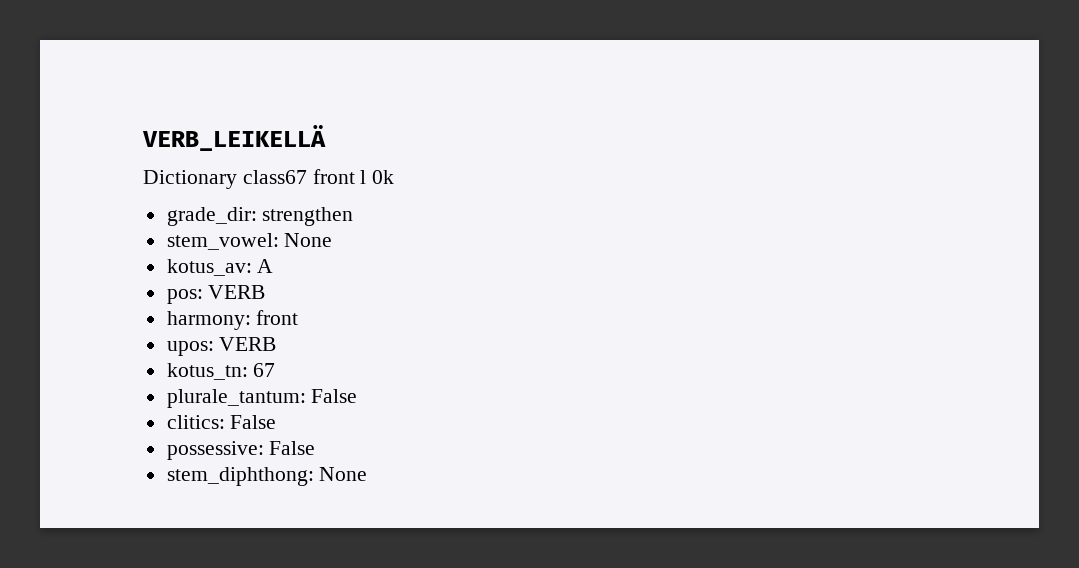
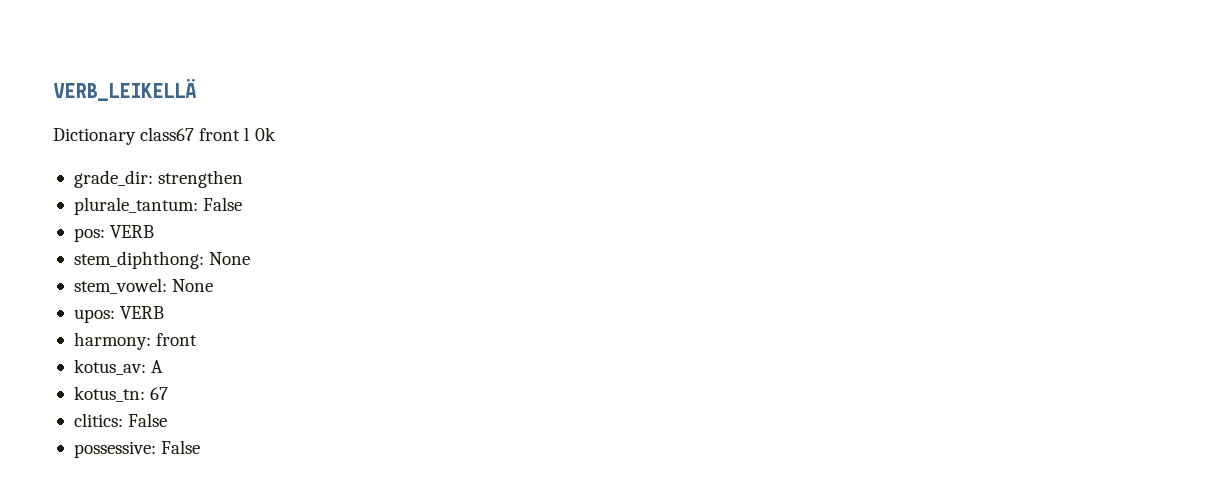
+ plurale_tantum: False
+ pos: VERB
+ stem_diphthong: None
- kotus_av: A
- pos: VERB
+ upos: VERB
- upos: VERB
+ kotus_av: A
- plurale_tantum: False
- stem_diphthong: None

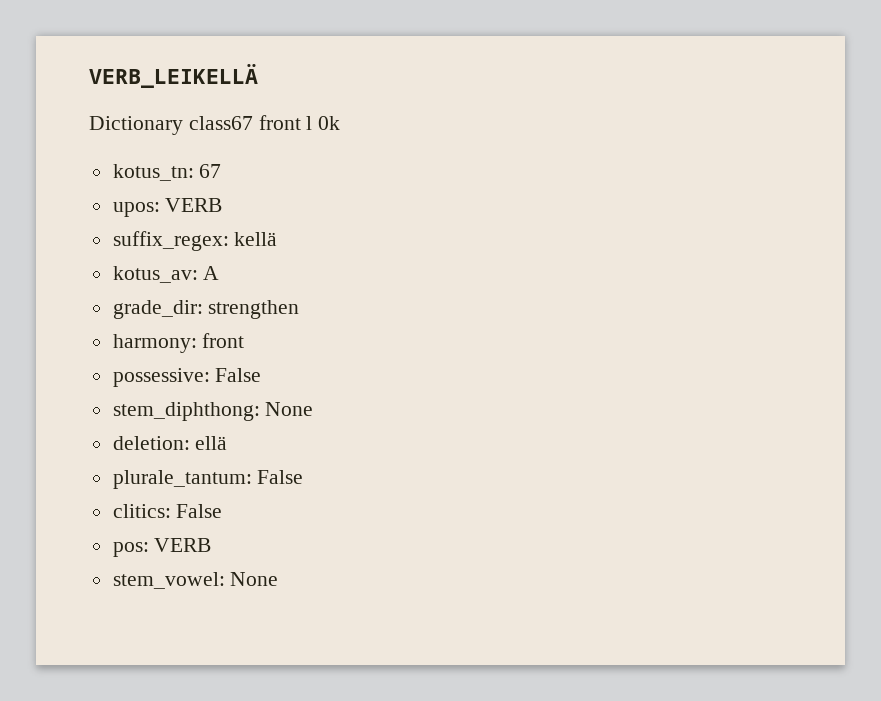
+ kotus_tn: 67
+ upos: VERB
+ suffix_regex: kellä
+ kotus_av: A
  grade_dir: strengthen
+ harmony: front
+ possessive: False
+ stem_diphthong: None
+ deletion: ellä
+ clitics: False
- stem_diphthong: None
- upos: VERB
- harmony: front
- kotus_av: A
- kotus_tn: 67
- clitics: False
- possessive: False

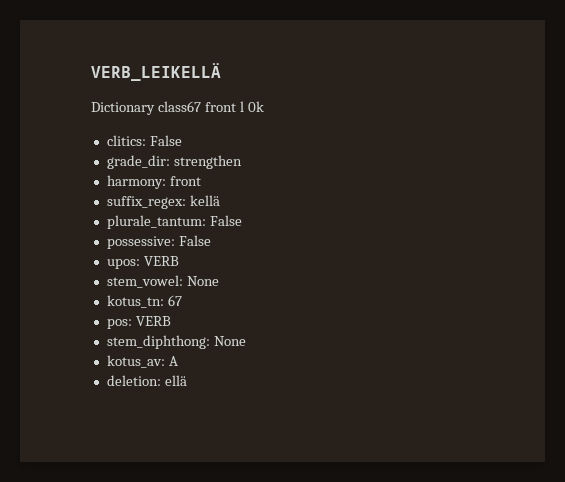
- kotus_tn: 67
- upos: VERB
- suffix_regex: kellä
- kotus_av: A
+ clitics: False
  grade_dir: strengthen
  harmony: front
+ suffix_regex: kellä
+ plurale_tantum: False
  possessive: False
+ upos: VERB
+ stem_vowel: None
+ kotus_tn: 67
+ pos: VERB
+ kotus_av: A
- plurale_tantum: False
- clitics: False
- pos: VERB
- stem_vowel: None

